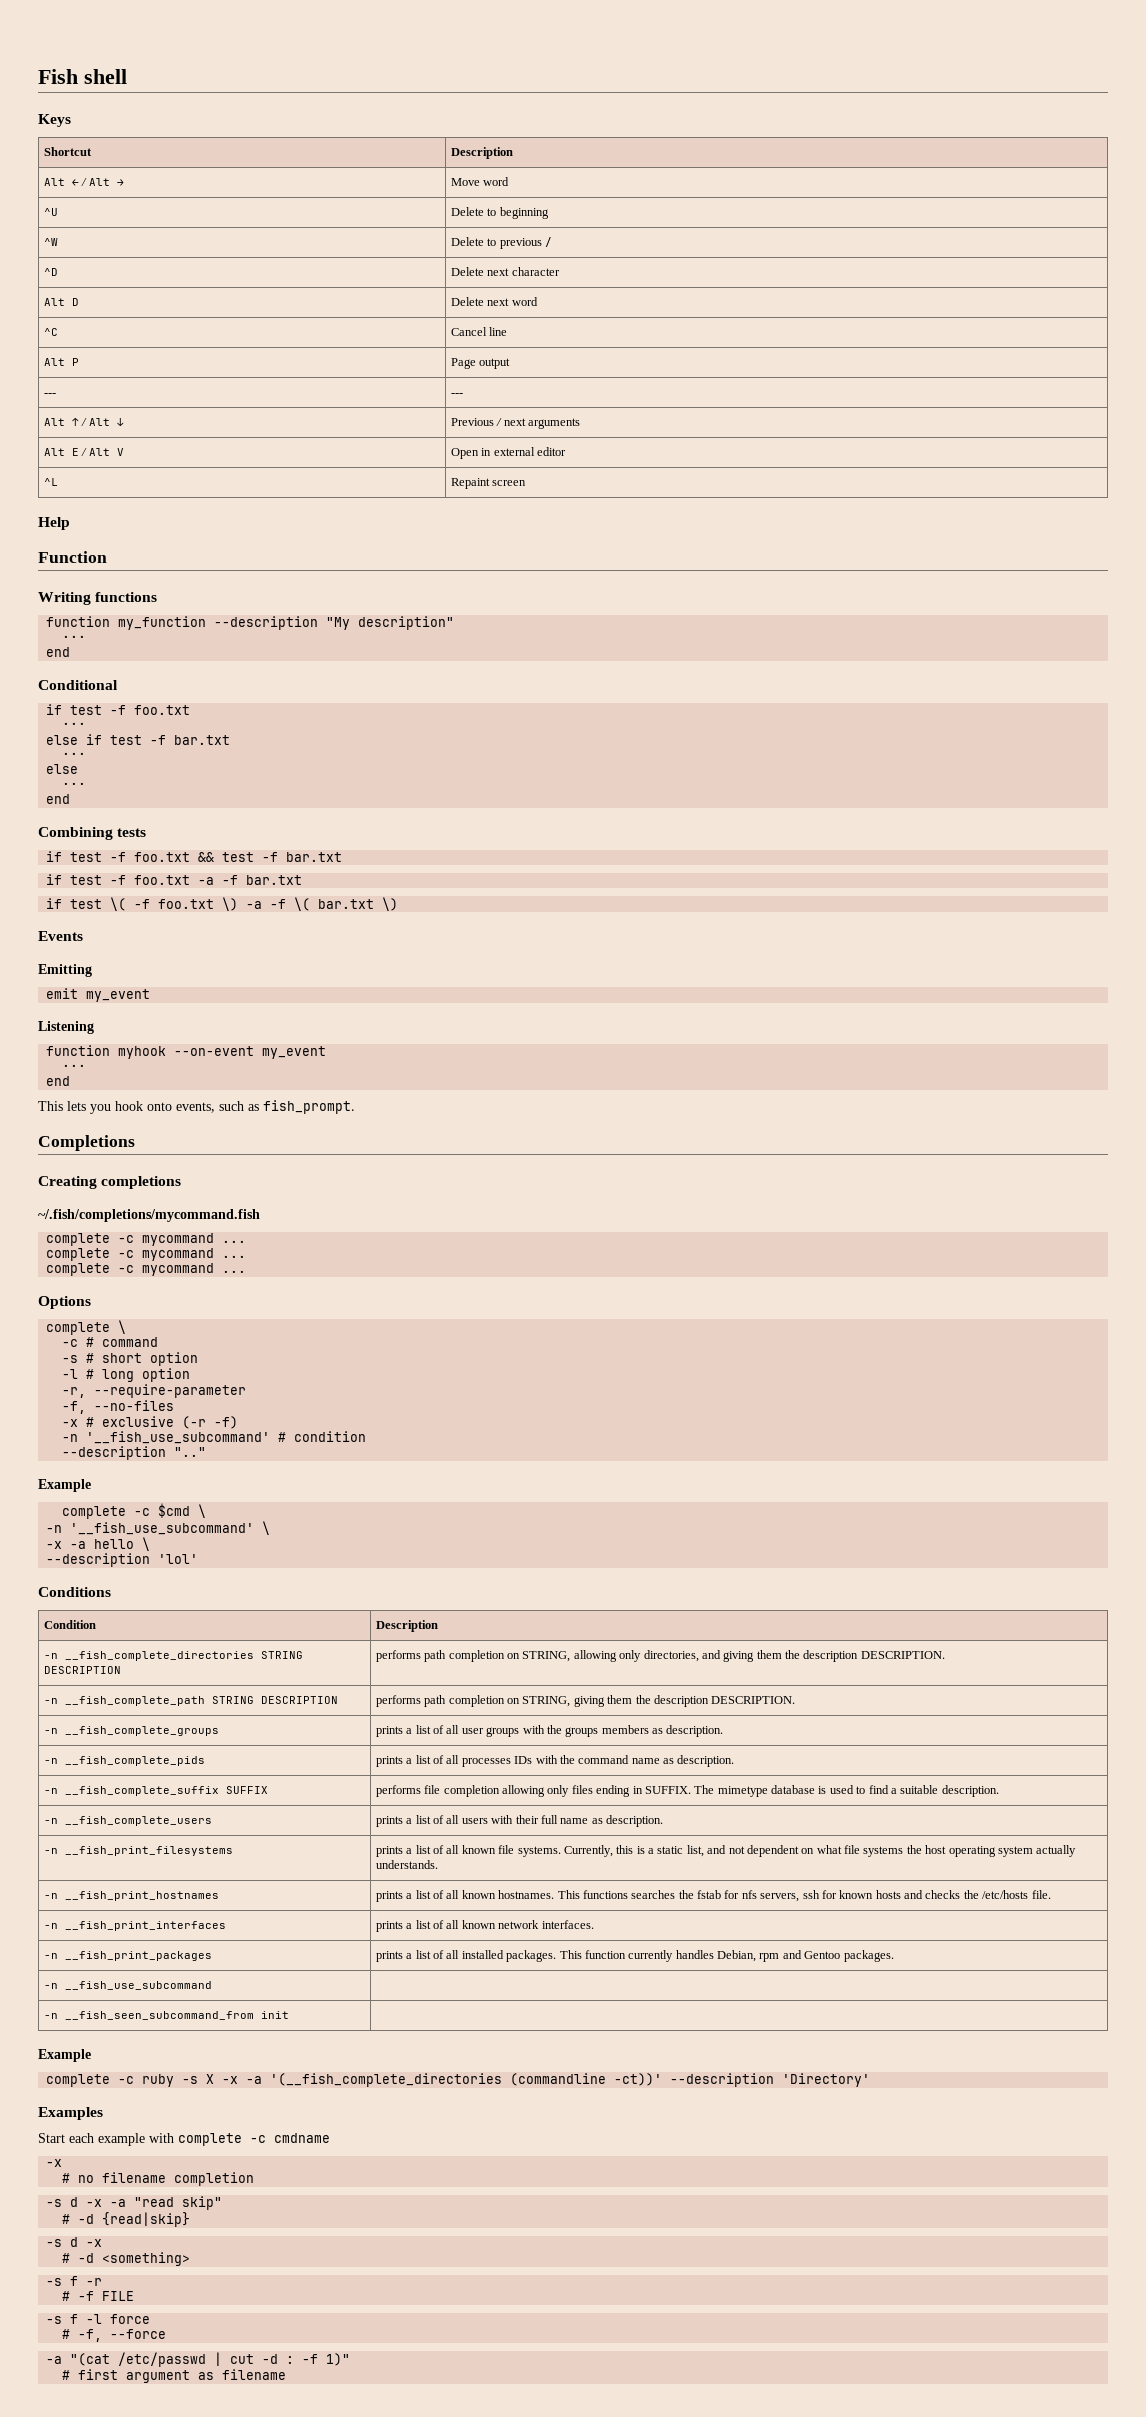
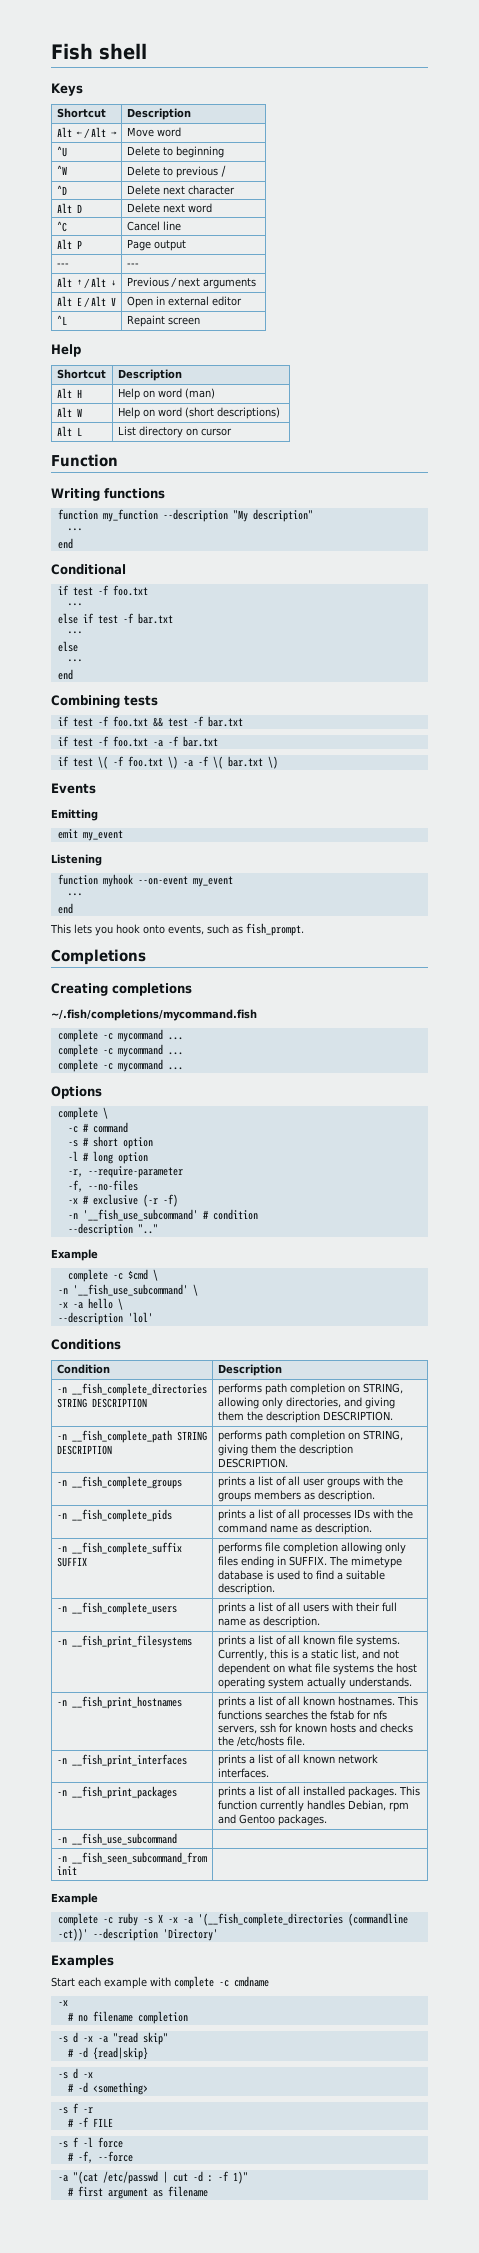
  ^L | Repaint screen
  Help
+ Shortcut | Description
+ Alt H | Help on word (man)
+ Alt W | Help on word (short descriptions)
+ Alt L | List directory on cursor

